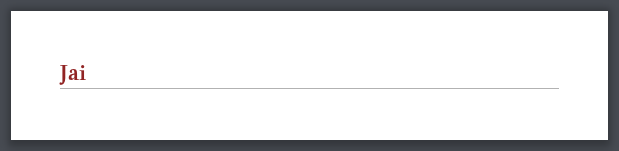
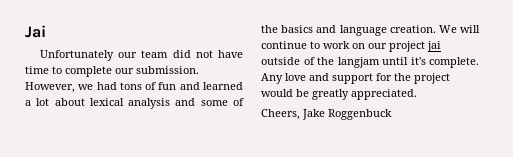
+ Unfortunately our team did not have time to complete our submission. However, we had tons of fun and learned a lot about lexical analysis and some of the basics and language creation. We will continue to work on our project jai outside of the langjam until it's complete. Any love and support for the project would be greatly appreciated.
+ Cheers, Jake Roggenbuck

